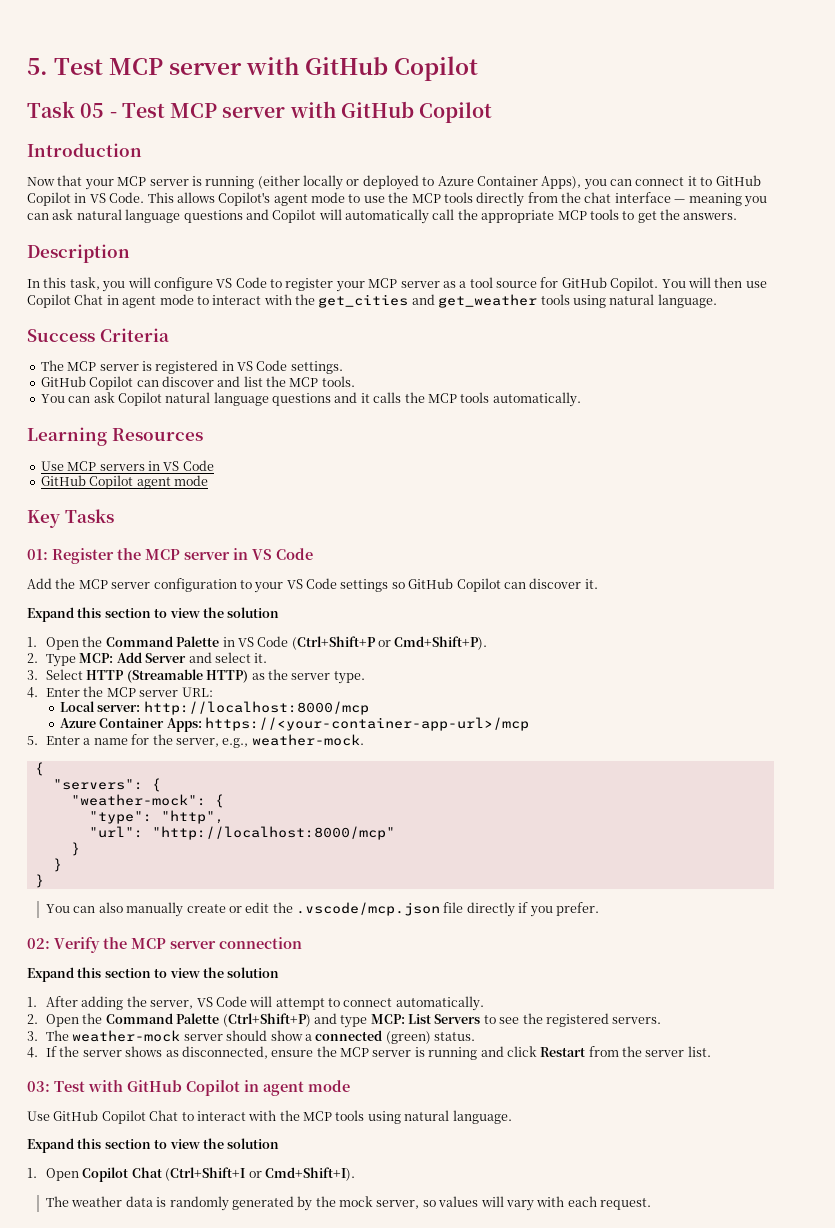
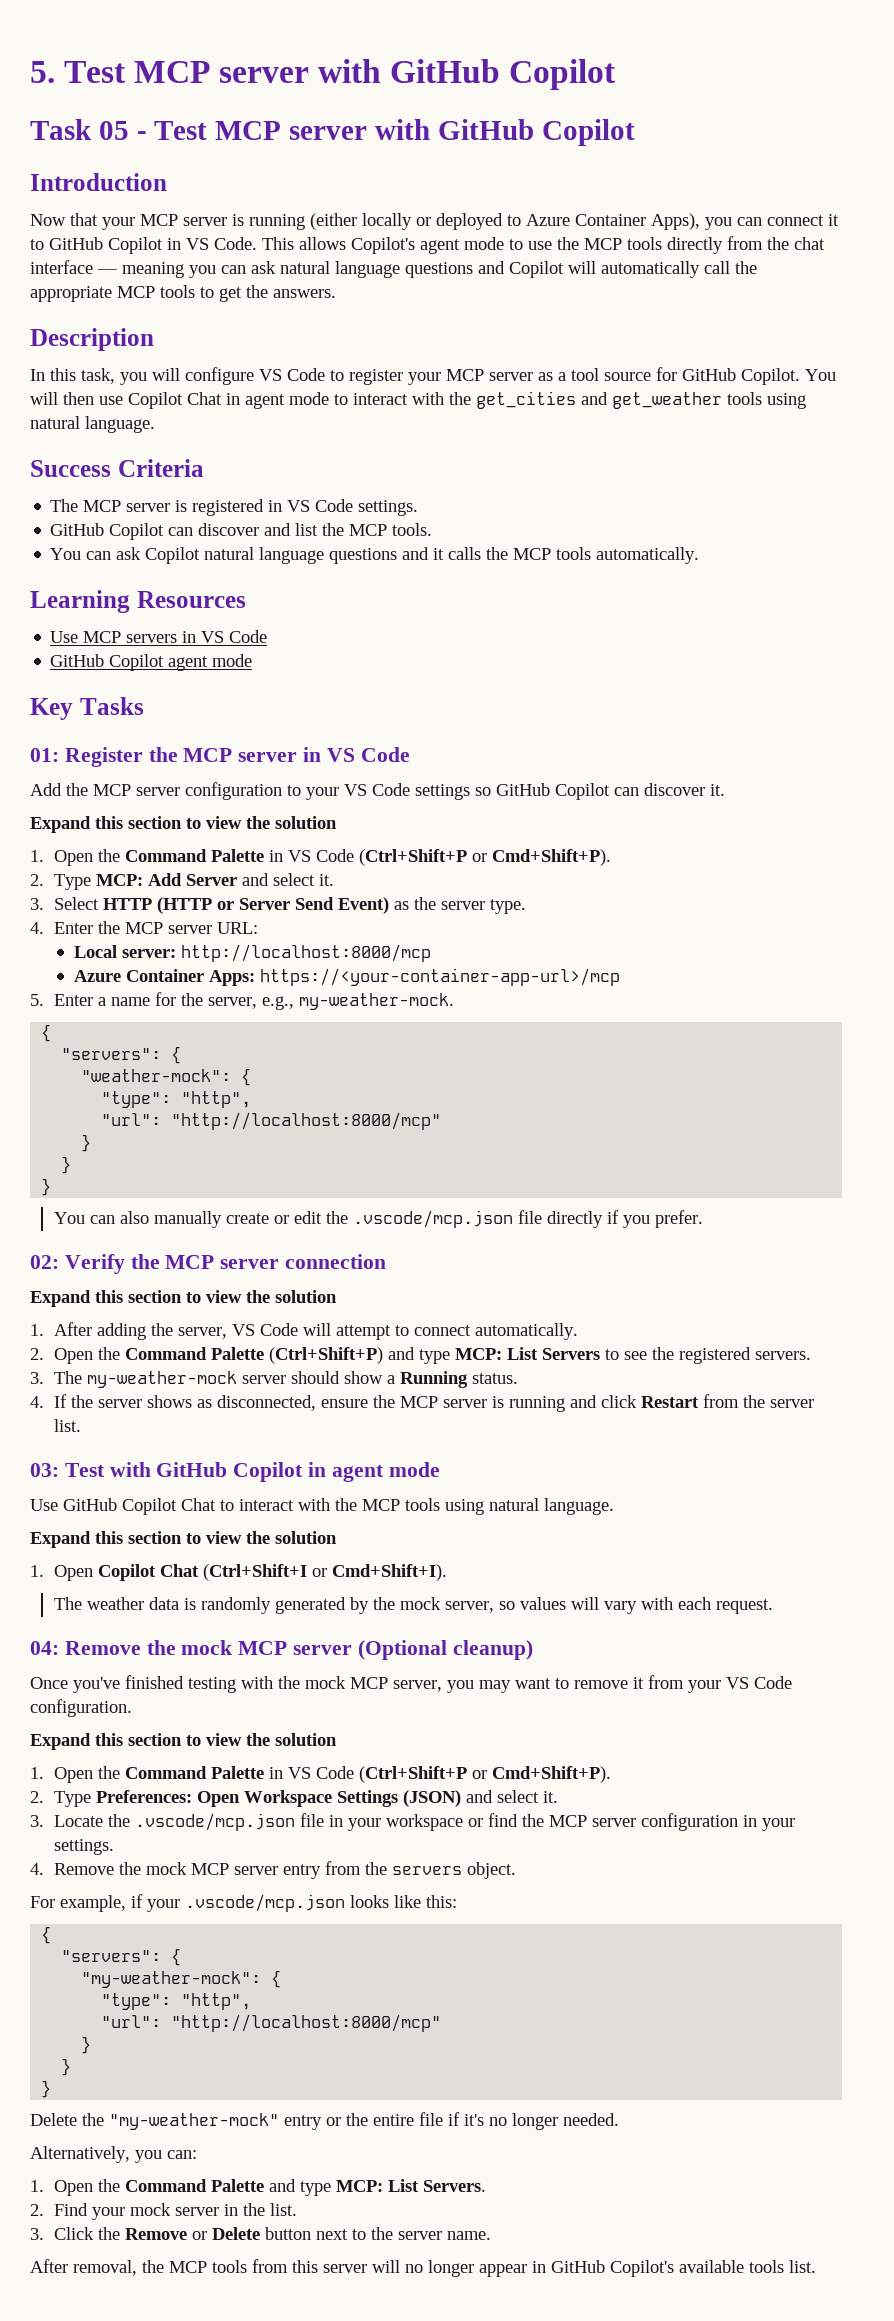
- 3. Select HTTP (Streamable HTTP) as the server type.
+ 3. Select HTTP (HTTP or Server Send Event) as the server type.
- 5. Enter a name for the server, e.g., weather-mock.
+ 5. Enter a name for the server, e.g., my-weather-mock.
- 3. The weather-mock server should show a connected (green) status.
+ 3. The my-weather-mock server should show a Running status.
+ 04: Remove the mock MCP server (Optional cleanup)
+ Once you've finished testing with the mock MCP server, you may want to remove it from your VS Code configuration.
+ Expand this section to view the solution
+ 1. Open the Command Palette in VS Code (Ctrl+Shift+P or Cmd+Shift+P).
+ 2. Type Preferences: Open Workspace Settings (JSON) and select it.
+ 3. Locate the .vscode/mcp.json file in your workspace or find the MCP server configuration in your settings.
+ 4. Remove the mock MCP server entry from the servers object.
+ For example, if your .vscode/mcp.json looks like this:
+ {
+ "servers": {
+ "my-weather-mock": {
+ "type": "http",
+ "url": "http://localhost:8000/mcp"
+ }
+ }
+ }
+ Delete the "my-weather-mock" entry or the entire file if it's no longer needed.
+ Alternatively, you can:
+ 1. Open the Command Palette and type MCP: List Servers.
+ 2. Find your mock server in the list.
+ 3. Click the Remove or Delete button next to the server name.
+ After removal, the MCP tools from this server will no longer appear in GitHub Copilot's available tools list.

